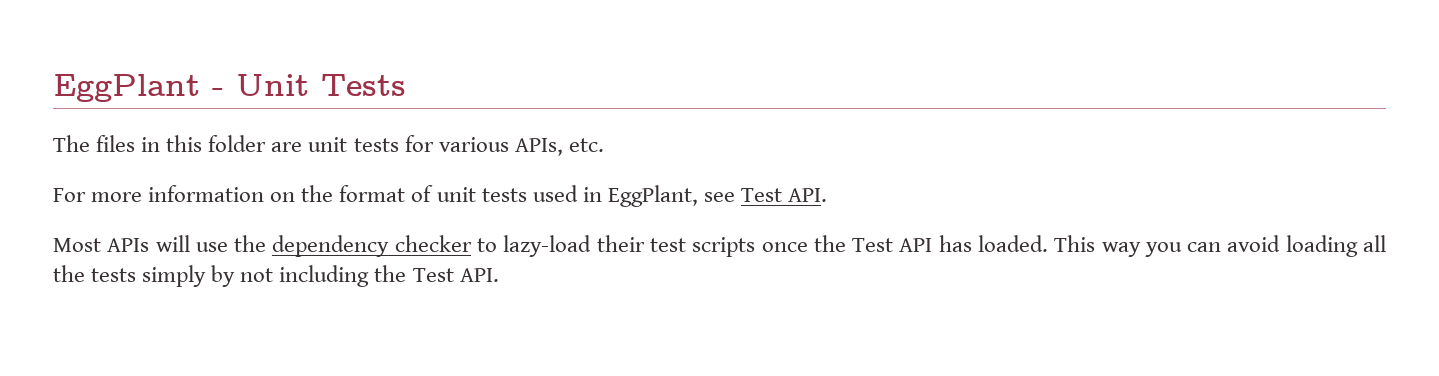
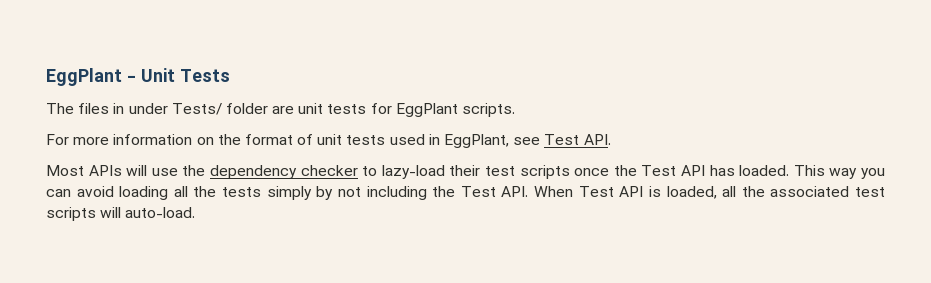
- The files in this folder are unit tests for various APIs, etc.
+ The files in under Tests/ folder are unit tests for EggPlant scripts.
- This way you can avoid loading all the tests simply by not including the Test API.
+ This way you can avoid loading all the tests simply by not including the Test API. When Test API is loaded, all the associated test scripts will auto-load.

